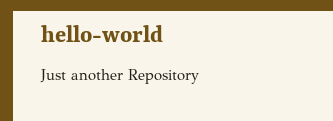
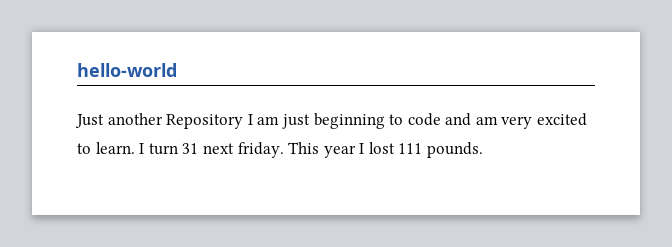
- Just another Repository
+ Just another Repository I am just beginning to code and am very excited to learn. I turn 31 next friday. This year I lost 111 pounds.

